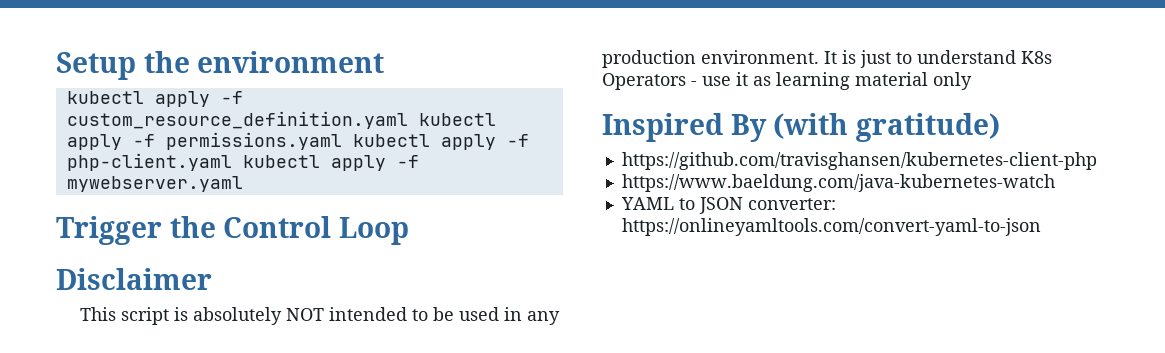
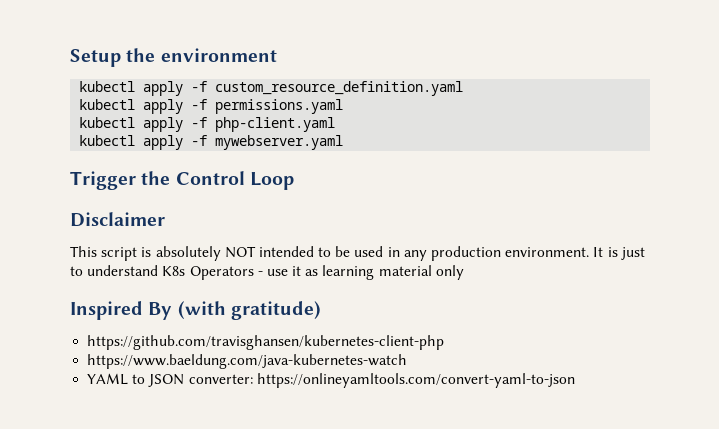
- kubectl apply -f custom_resource_definition.yaml kubectl apply -f permissions.yaml kubectl apply -f php-client.yaml kubectl apply -f mywebserver.yaml
+ kubectl apply -f custom_resource_definition.yaml
+ kubectl apply -f permissions.yaml
+ kubectl apply -f php-client.yaml
+ kubectl apply -f mywebserver.yaml

